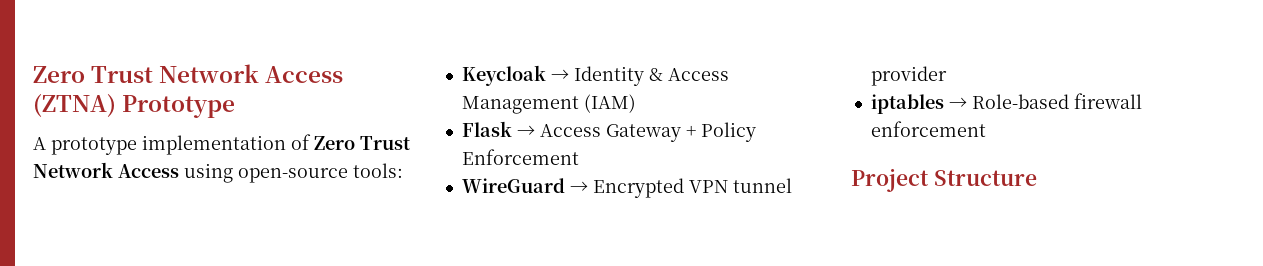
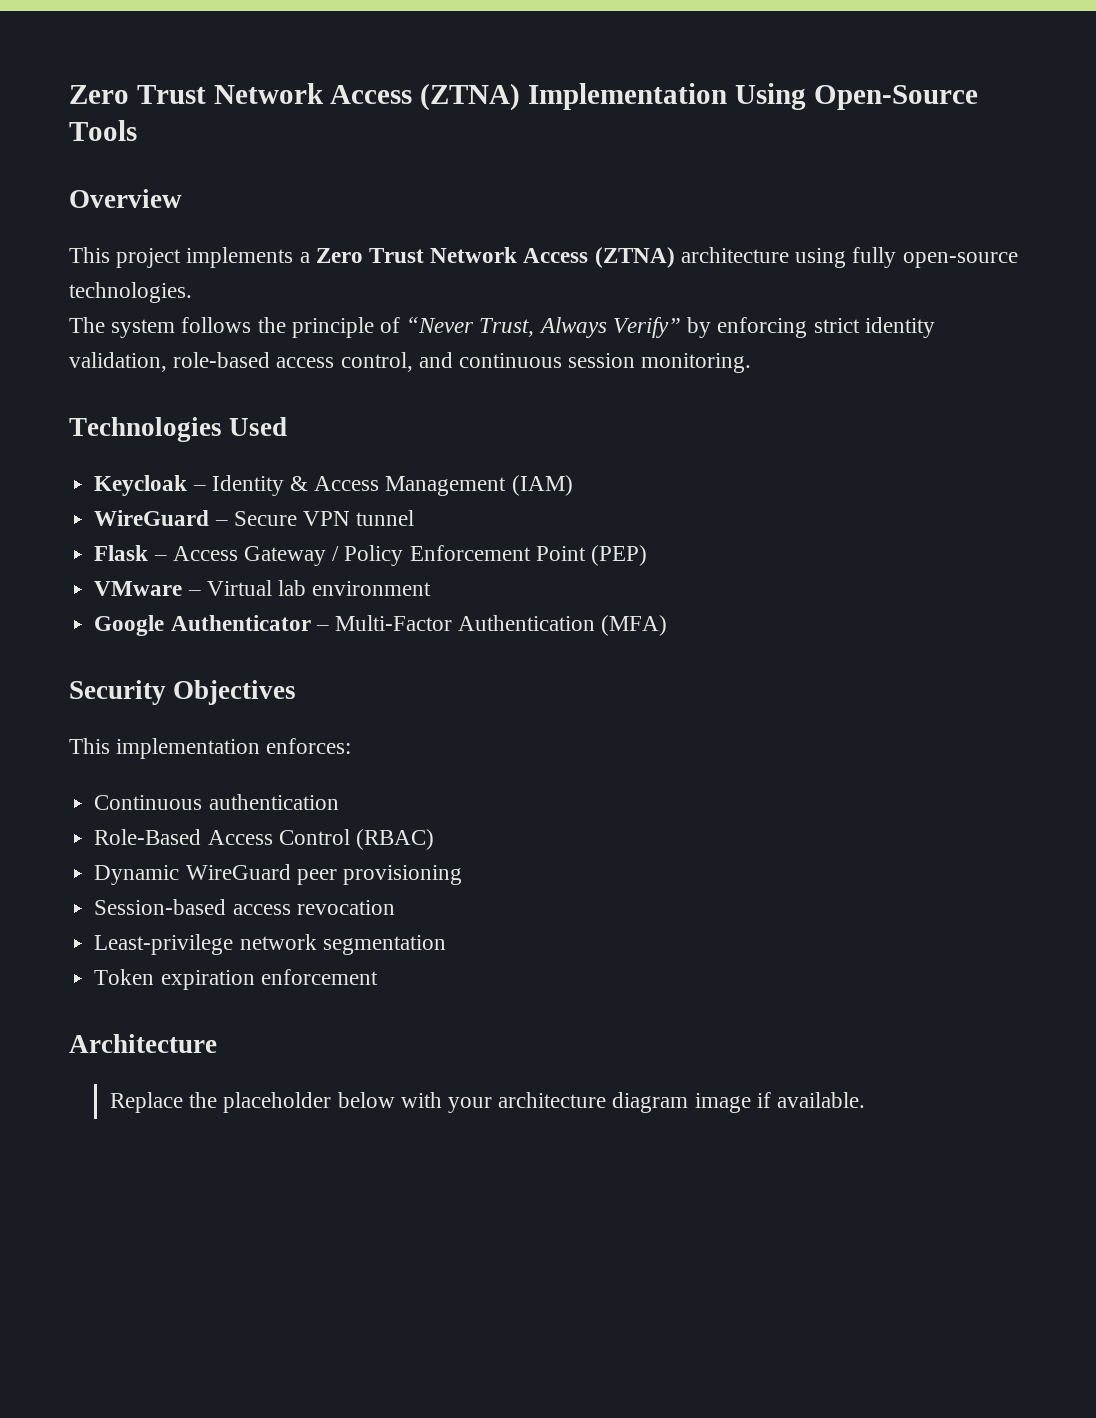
- Zero Trust Network Access (ZTNA) Prototype
- A prototype implementation of Zero Trust Network Access using open-source tools:
+ Zero Trust Network Access (ZTNA) Implementation Using Open-Source Tools
+ Overview
+ This project implements a Zero Trust Network Access (ZTNA) architecture using fully open-source technologies.
+ The system follows the principle of “Never Trust, Always Verify” by enforcing strict identity validation, role-based access control, and continuous session monitoring.
+ Technologies Used
- Keycloak → Identity & Access Management (IAM)
+ Keycloak – Identity & Access Management (IAM)
+ WireGuard – Secure VPN tunnel
- Flask → Access Gateway + Policy Enforcement
- WireGuard → Encrypted VPN tunnel provider
- iptables → Role-based firewall enforcement
- Project Structure
+ Flask – Access Gateway / Policy Enforcement Point (PEP)
+ VMware – Virtual lab environment
+ Google Authenticator – Multi-Factor Authentication (MFA)
+ Security Objectives
+ This implementation enforces:
+ Continuous authentication
+ Role-Based Access Control (RBAC)
+ Dynamic WireGuard peer provisioning
+ Session-based access revocation
+ Least-privilege network segmentation
+ Token expiration enforcement
+ Architecture
+ Replace the placeholder below with your architecture diagram image if available.

